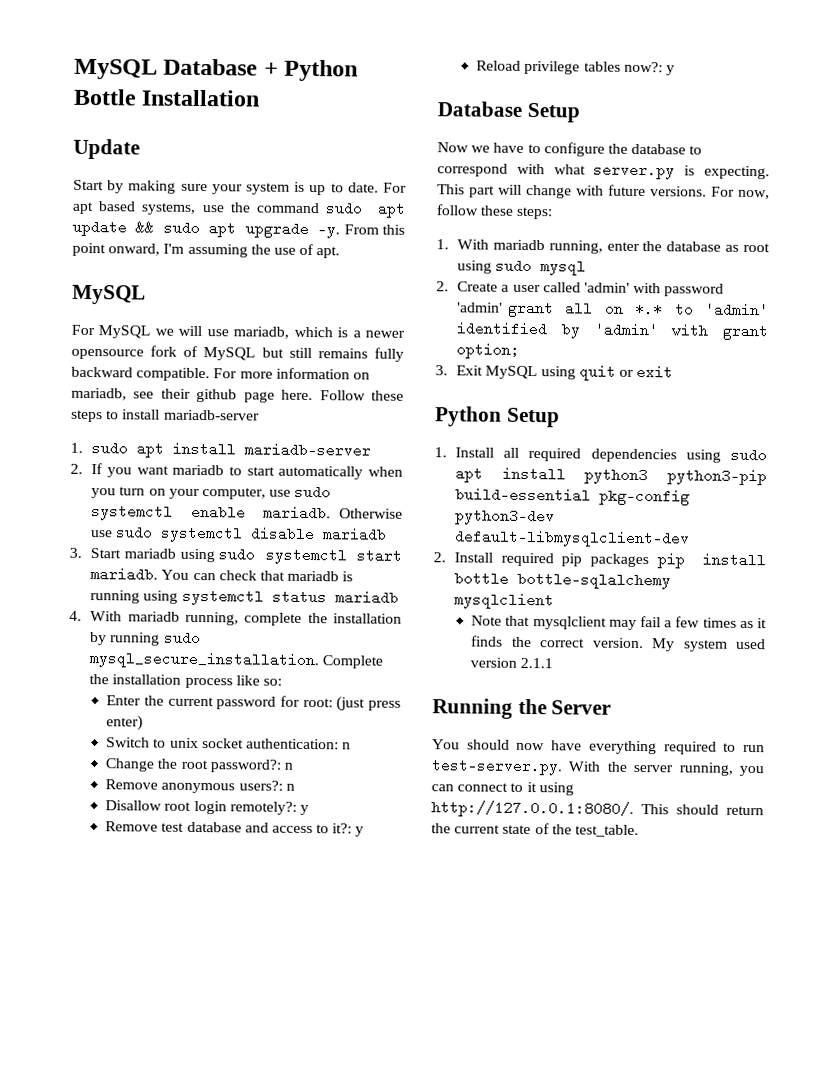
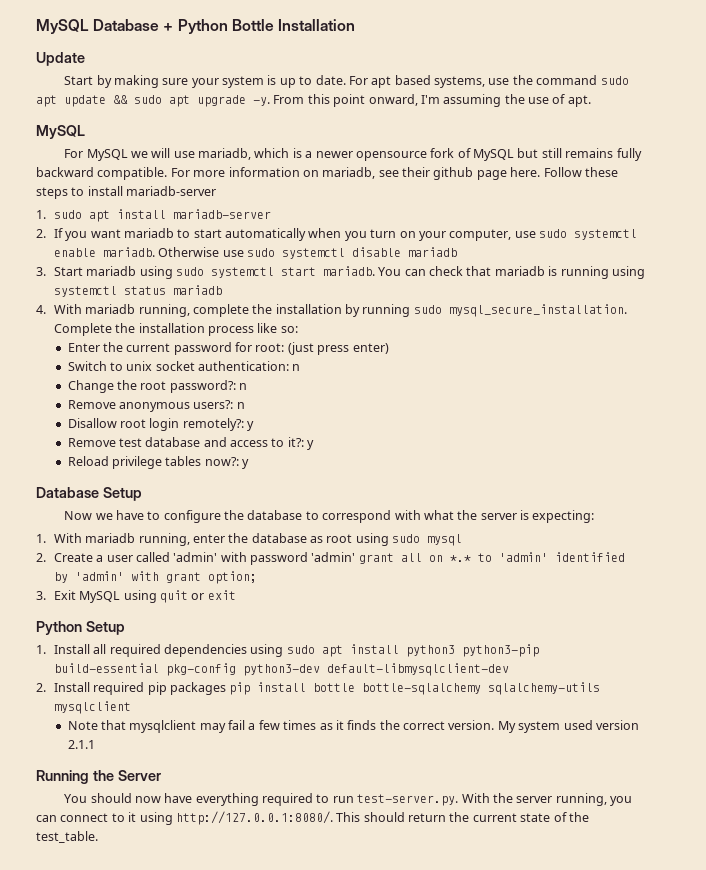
- Now we have to configure the database to correspond with what server.py is expecting. This part will change with future versions. For now, follow these steps:
+ Now we have to configure the database to correspond with what the server is expecting:
- 2. Install required pip packages pip install bottle bottle-sqlalchemy mysqlclient
+ 2. Install required pip packages pip install bottle bottle-sqlalchemy sqlalchemy-utils mysqlclient

